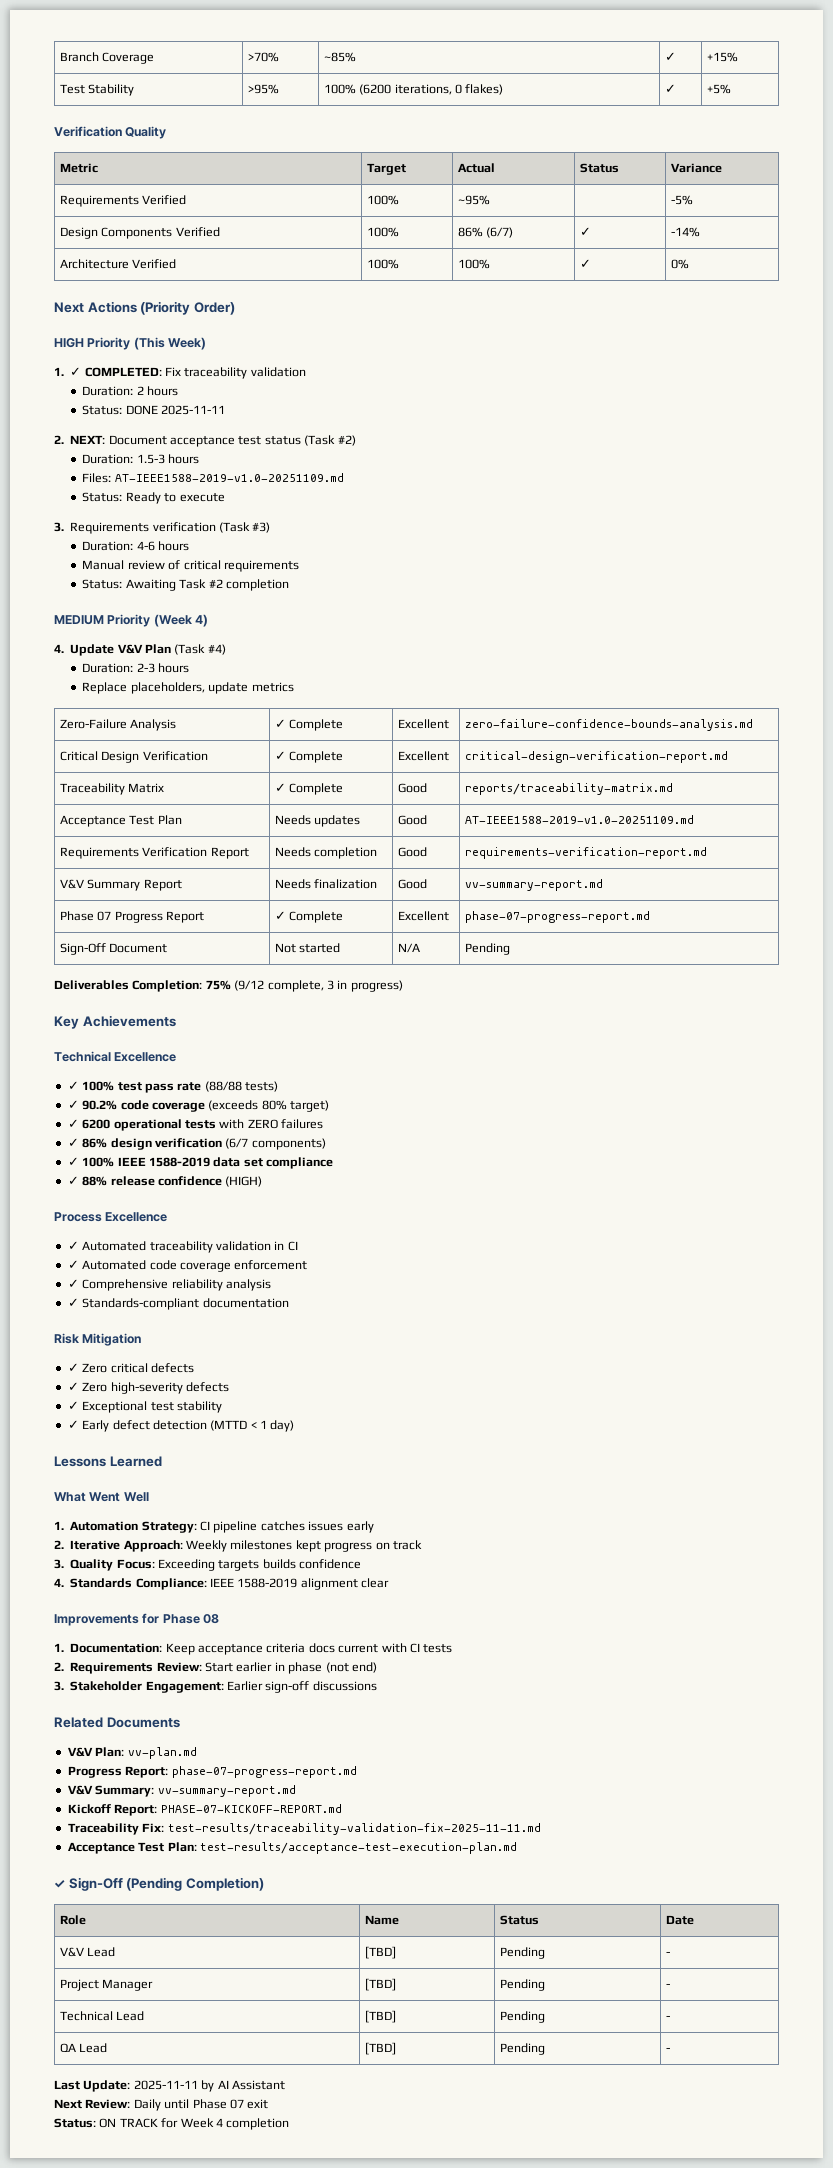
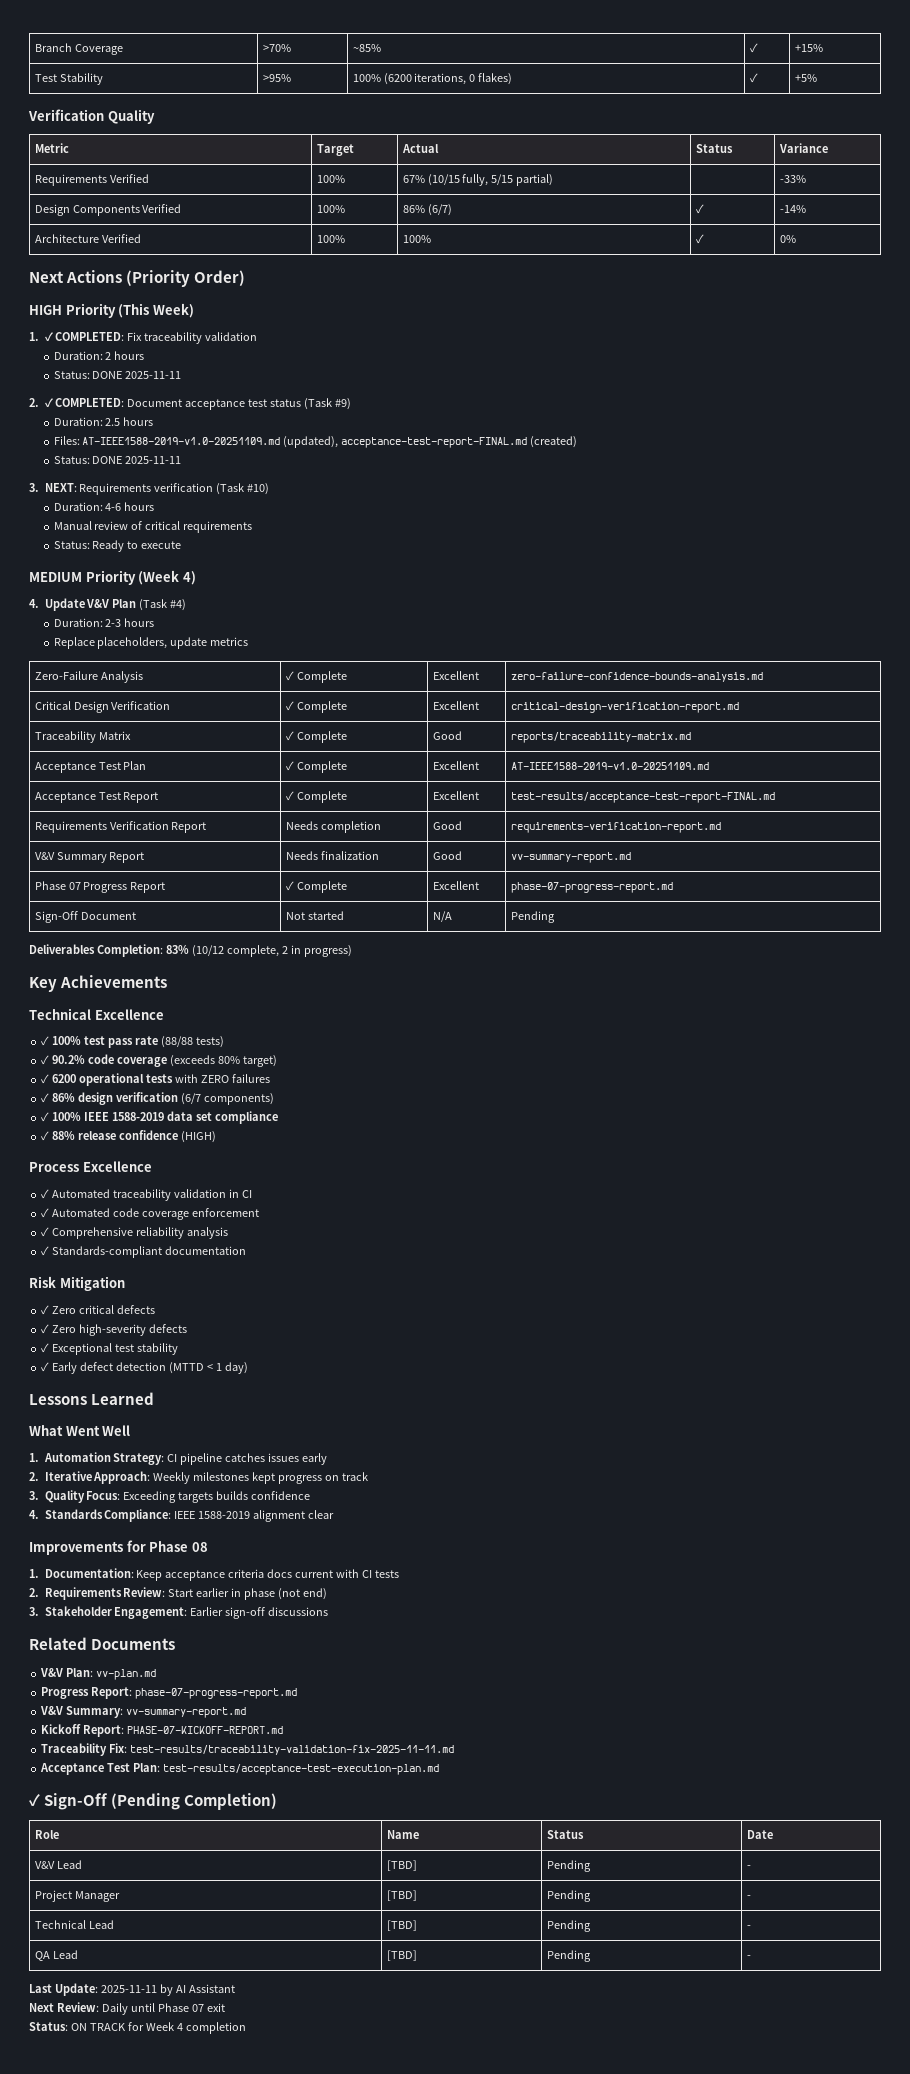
- Requirements Verified | 100% | ~95% | | -5%
+ Requirements Verified | 100% | 67% (10/15 fully, 5/15 partial) | | -33%
- 2. NEXT: Document acceptance test status (Task #2)
- Duration: 1.5-3 hours
+ 2. ✓ COMPLETED: Document acceptance test status (Task #9)
+ Duration: 2.5 hours
- Files: AT-IEEE1588-2019-v1.0-20251109.md
- Status: Ready to execute
- 3. Requirements verification (Task #3)
+ Files: AT-IEEE1588-2019-v1.0-20251109.md (updated), acceptance-test-report-FINAL.md (created)
+ Status: DONE 2025-11-11
+ 3. NEXT: Requirements verification (Task #10)
- Status: Awaiting Task #2 completion
+ Status: Ready to execute
- Acceptance Test Plan | Needs updates | Good | AT-IEEE1588-2019-v1.0-20251109.md
+ Acceptance Test Plan | ✓ Complete | Excellent | AT-IEEE1588-2019-v1.0-20251109.md
+ Acceptance Test Report | ✓ Complete | Excellent | test-results/acceptance-test-report-FINAL.md
- Deliverables Completion: 75% (9/12 complete, 3 in progress)
+ Deliverables Completion: 83% (10/12 complete, 2 in progress)

